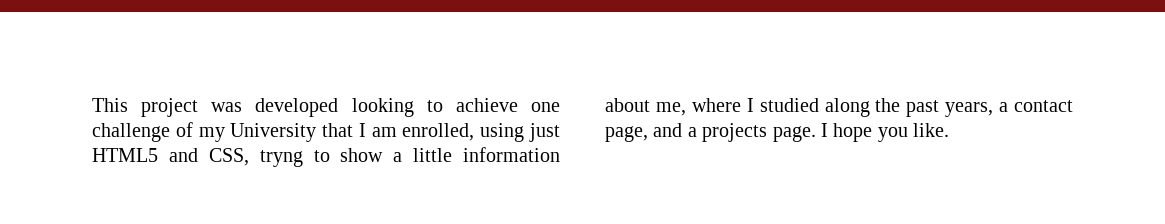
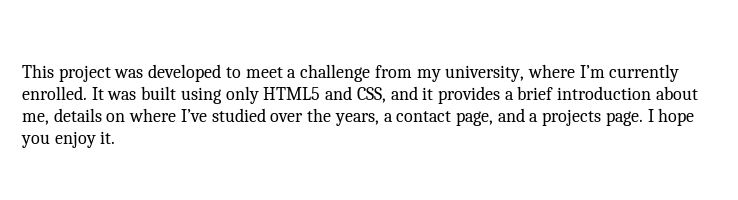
- This project was developed looking to achieve one challenge of my University that I am enrolled, using just HTML5 and CSS, tryng to show a little information about me, where I studied along the past years, a contact page, and a projects page.
+ This project was developed to meet a challenge from my university, where I’m currently enrolled. It was built using only HTML5 and CSS, and it provides a brief introduction about me, details on where I’ve studied over the years, a contact page, and a projects page.
- I hope you like.
+ I hope you enjoy it.

